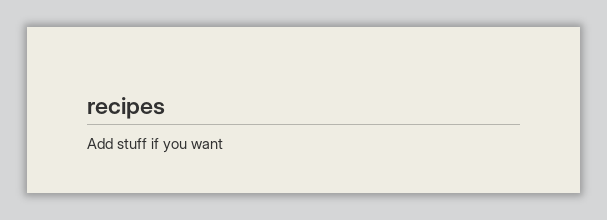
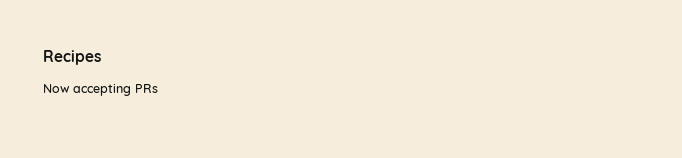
- recipes
- Add stuff if you want
+ Recipes
+ Now accepting PRs

